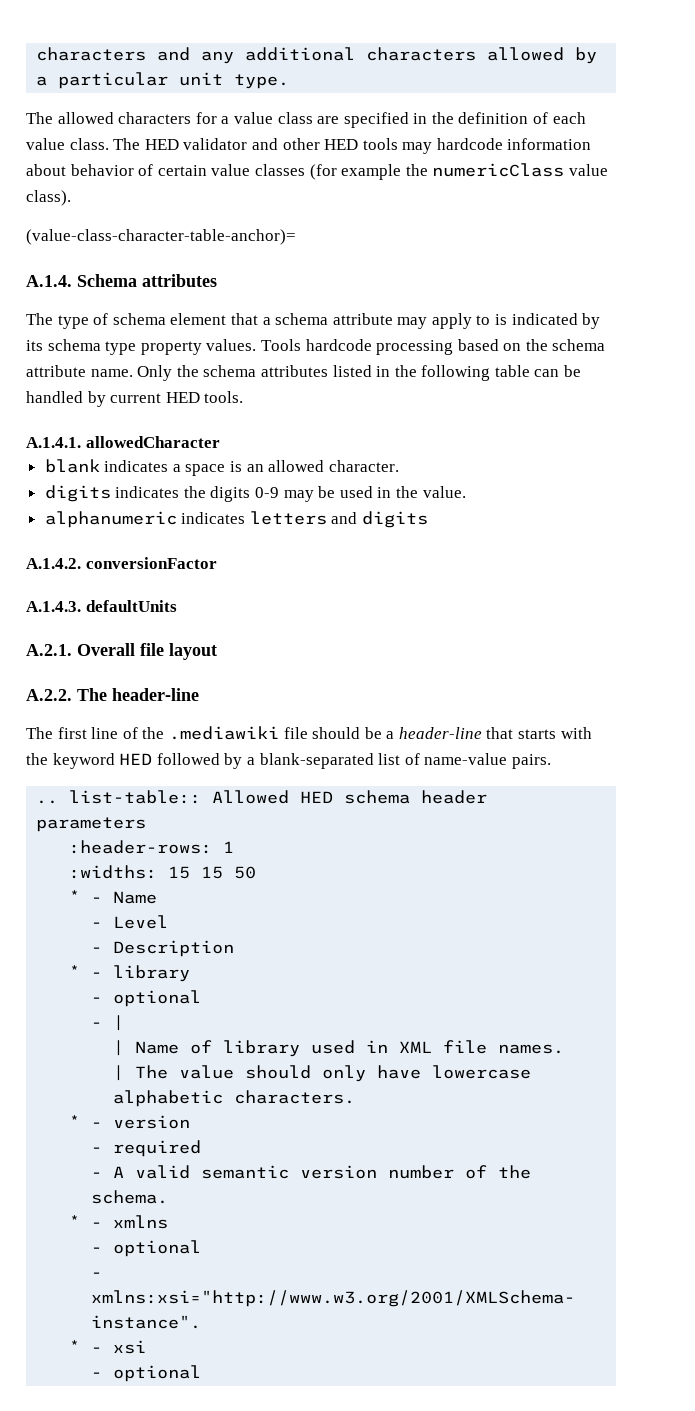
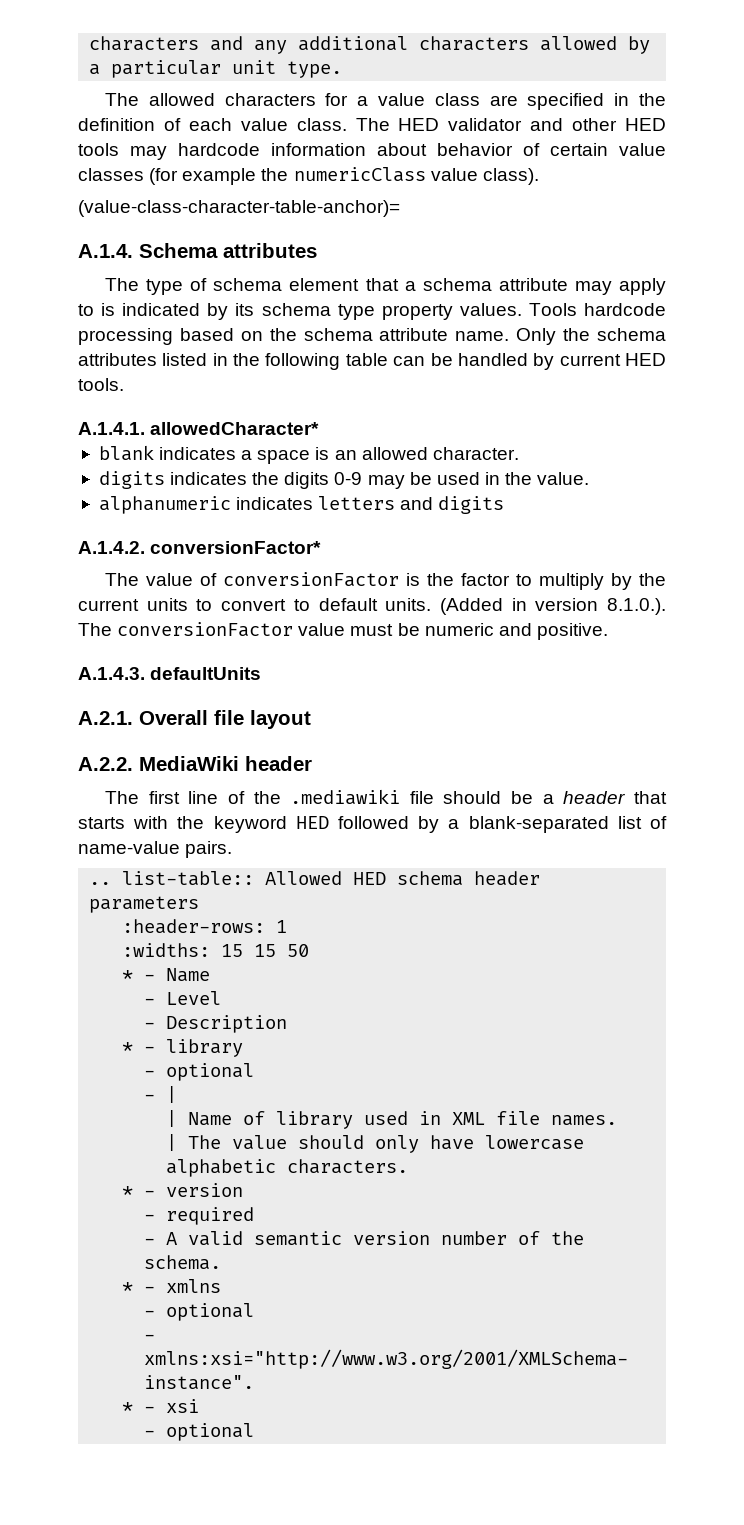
- A.1.4.1. allowedCharacter
+ A.1.4.1. allowedCharacter*
- A.1.4.2. conversionFactor
+ A.1.4.2. conversionFactor*
+ The value of conversionFactor is the factor to multiply by the current units to convert to default units. (Added in version 8.1.0.). The conversionFactor value must be numeric and positive.
- A.2.2. The header-line
+ A.2.2. MediaWiki header
- The first line of the .mediawiki file should be a header-line that starts with the keyword HED followed by a blank-separated list of name-value pairs.
+ The first line of the .mediawiki file should be a header that starts with the keyword HED followed by a blank-separated list of name-value pairs.

